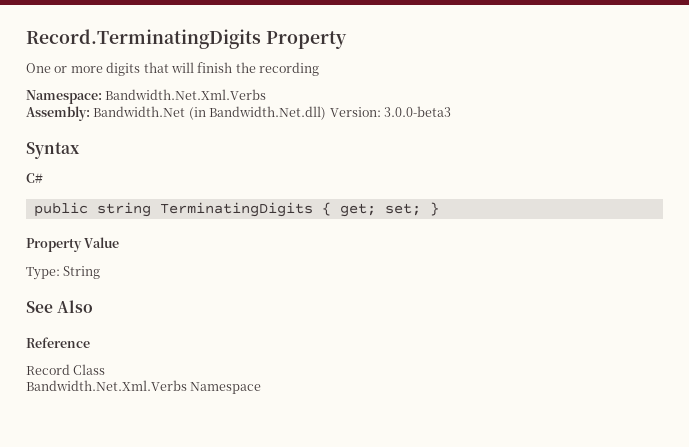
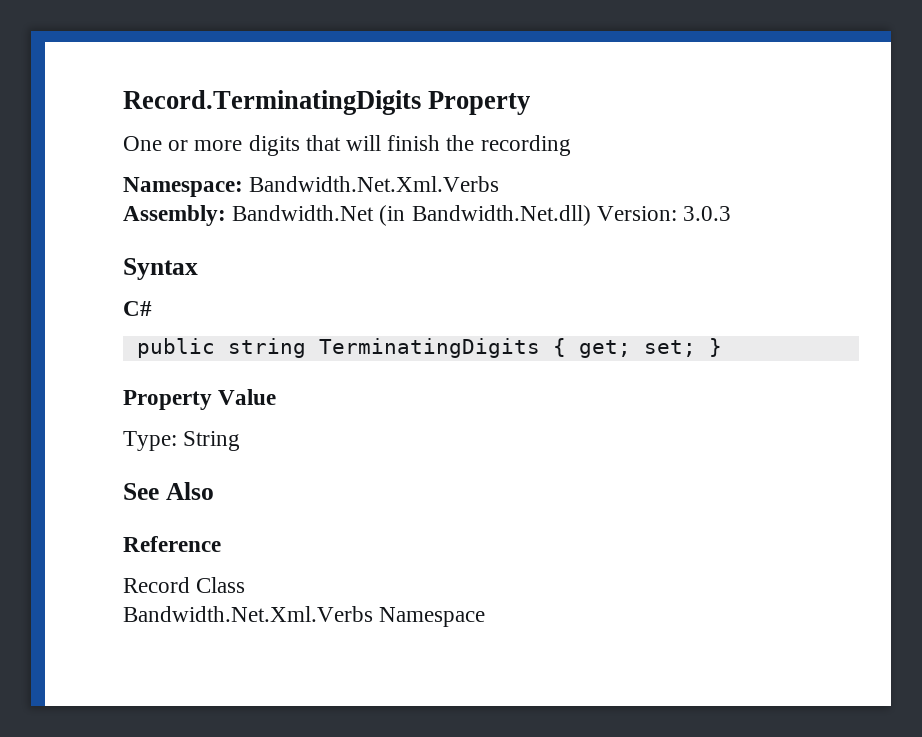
- Assembly: Bandwidth.Net (in Bandwidth.Net.dll) Version: 3.0.0-beta3
+ Assembly: Bandwidth.Net (in Bandwidth.Net.dll) Version: 3.0.3

